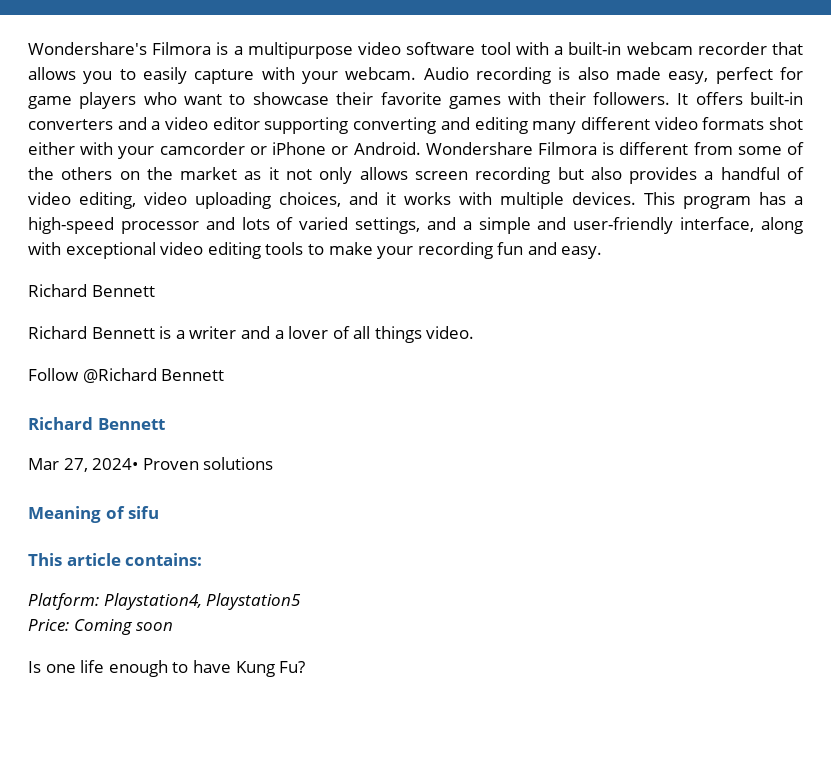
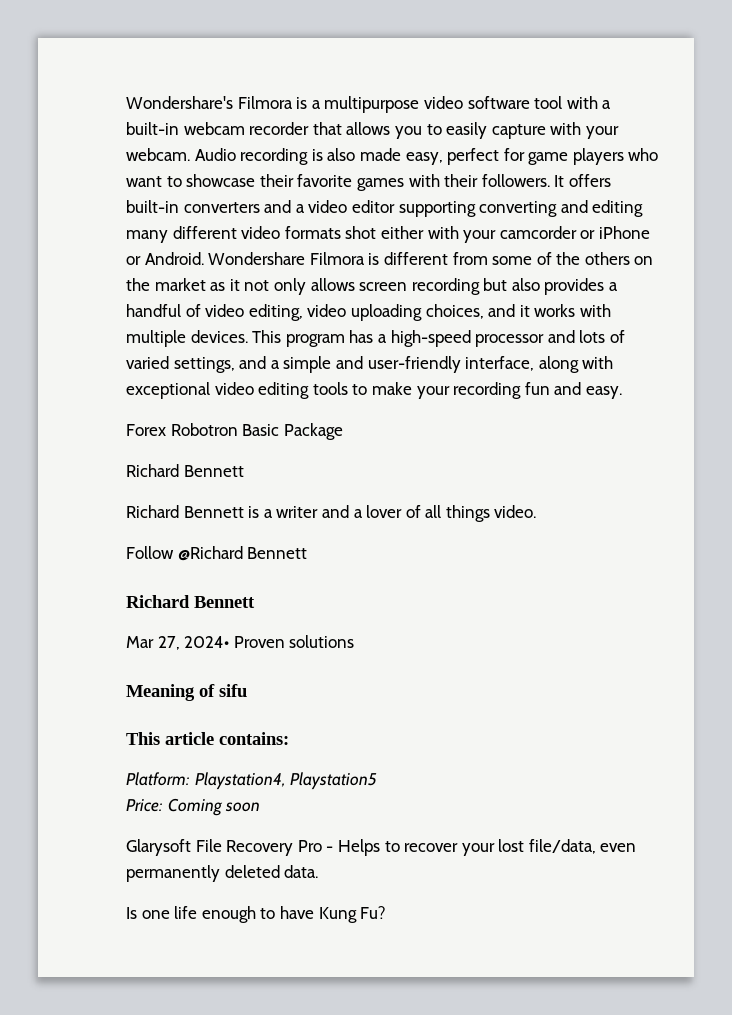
+ Forex Robotron Basic Package
+ Glarysoft File Recovery Pro - Helps to recover your lost file/data, even permanently deleted data.

